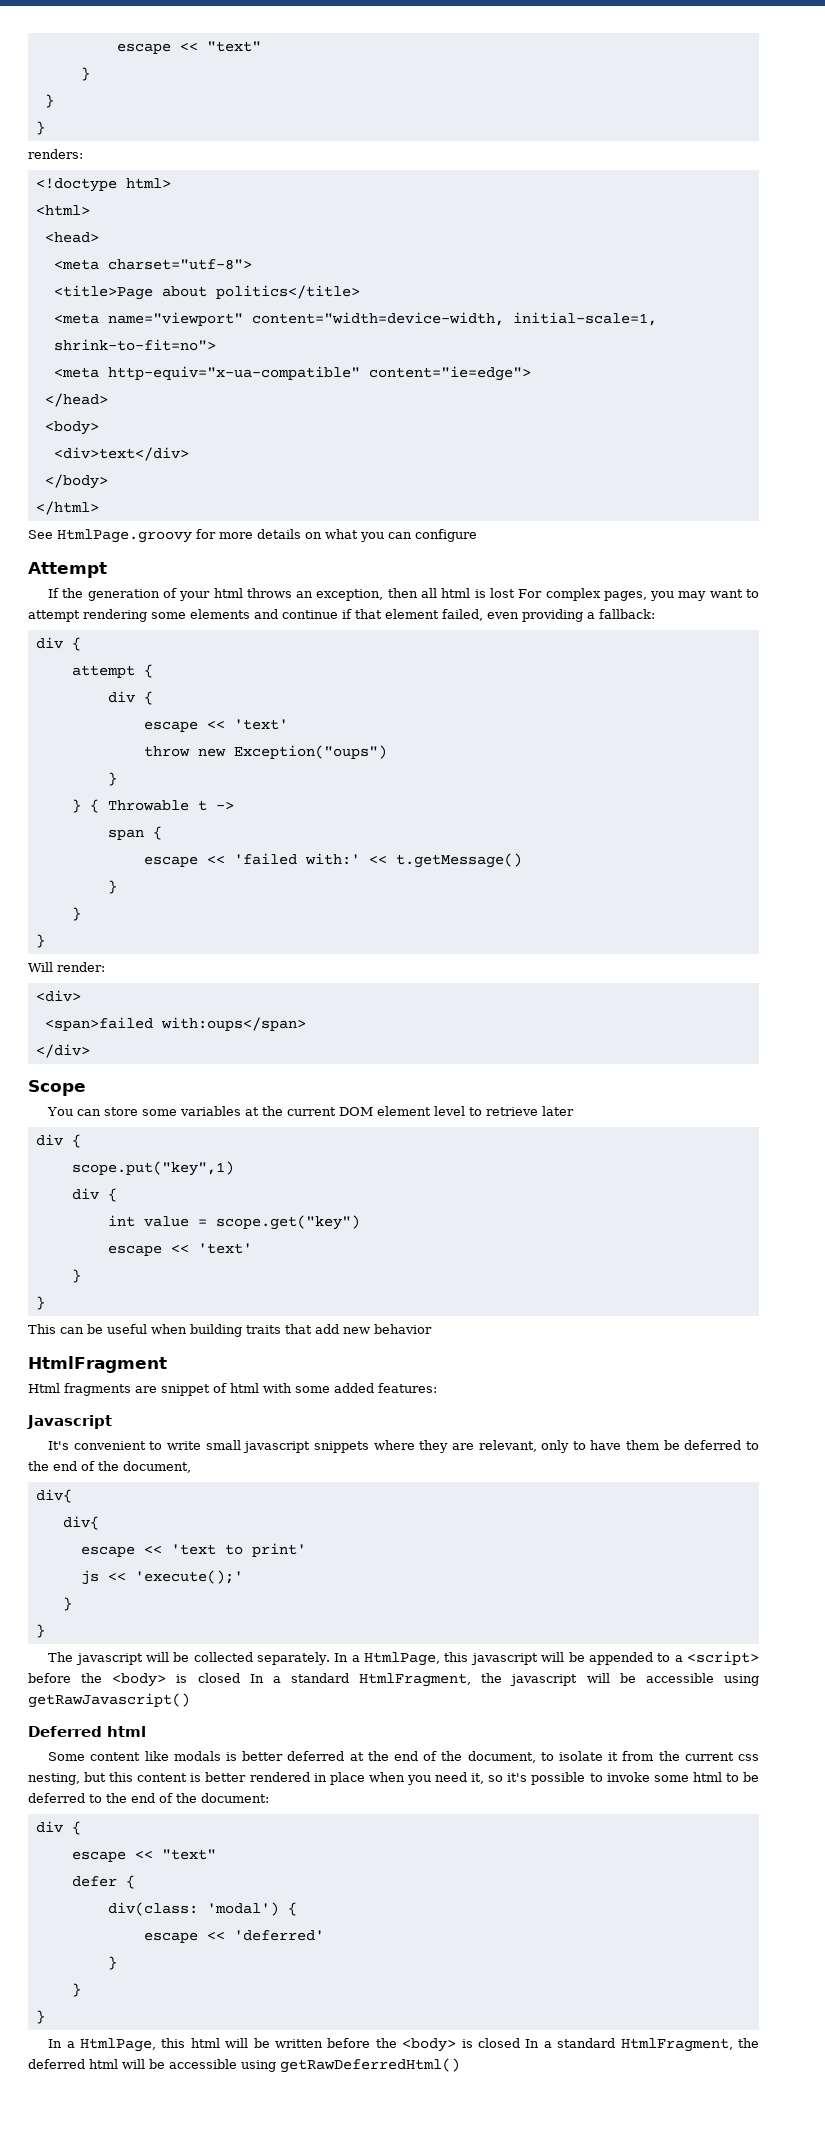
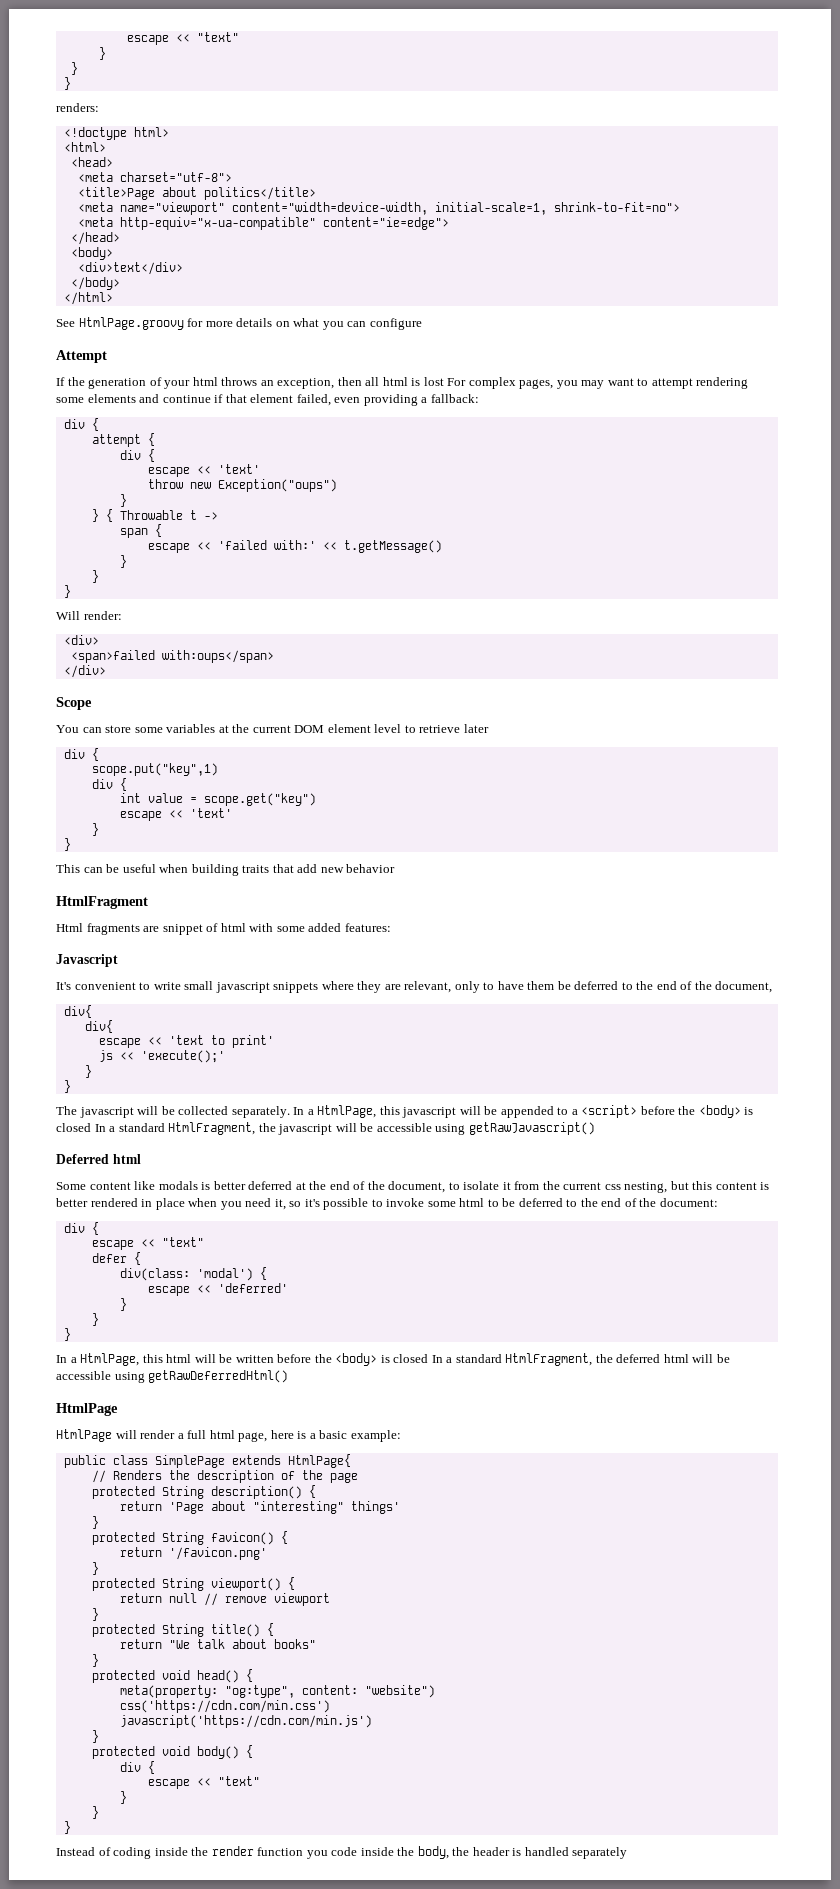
  In a HtmlPage, this html will be written before the <body> is closed In a standard HtmlFragment, the deferred html will be accessible using getRawDeferredHtml()
+ HtmlPage
+ HtmlPage will render a full html page, here is a basic example:
+ public class SimplePage extends HtmlPage{
+ // Renders the description of the page
+ protected String description() {
+ return 'Page about "interesting" things'
+ }
+ protected String favicon() {
+ return '/favicon.png'
+ }
+ protected String viewport() {
+ return null // remove viewport
+ }
+ protected String title() {
+ return "We talk about books"
+ }
+ protected void head() {
+ meta(property: "og:type", content: "website")
+ css('https://cdn.com/min.css')
+ javascript('https://cdn.com/min.js')
+ }
+ protected void body() {
+ div {
+ escape << "text"
+ }
+ }
+ }
+ Instead of coding inside the render function you code inside the body, the header is handled separately

